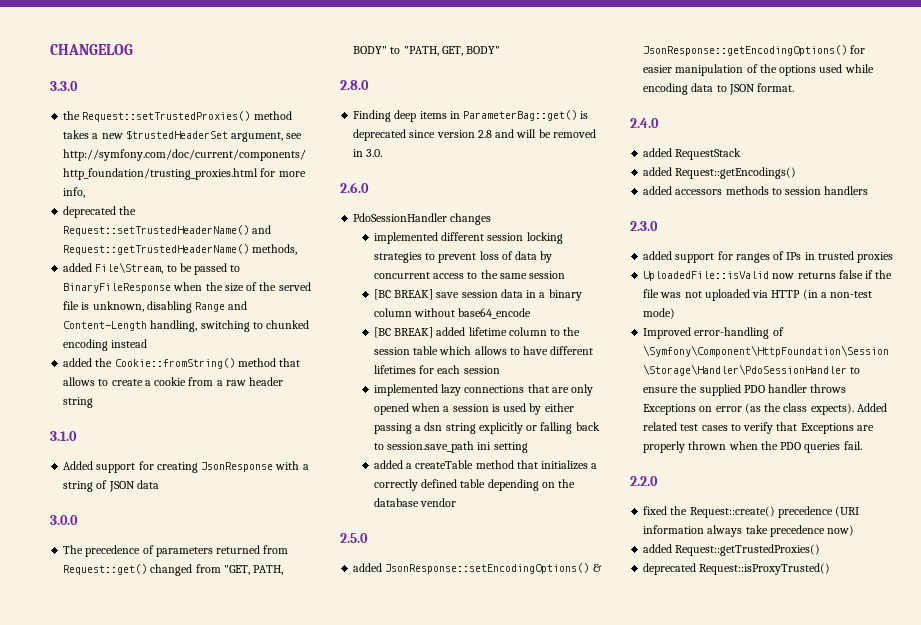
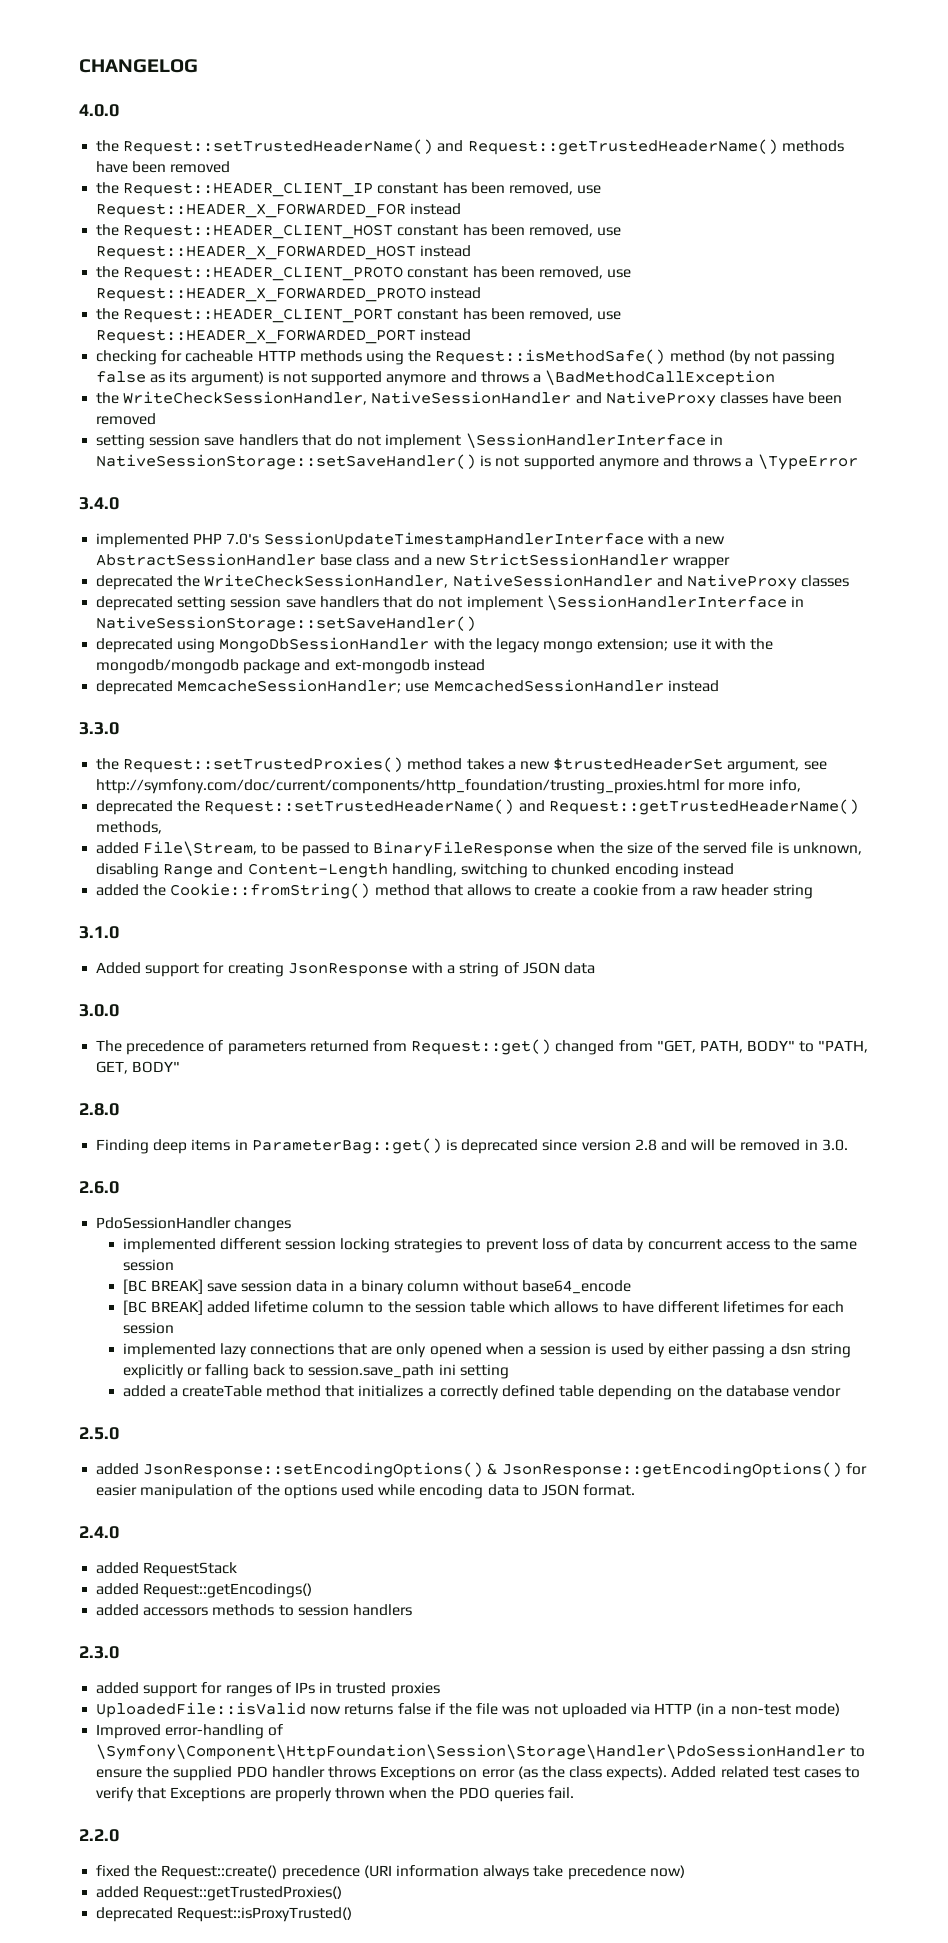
+ 4.0.0
+ the Request::setTrustedHeaderName() and Request::getTrustedHeaderName() methods have been removed
+ the Request::HEADER_CLIENT_IP constant has been removed, use Request::HEADER_X_FORWARDED_FOR instead
+ the Request::HEADER_CLIENT_HOST constant has been removed, use Request::HEADER_X_FORWARDED_HOST instead
+ the Request::HEADER_CLIENT_PROTO constant has been removed, use Request::HEADER_X_FORWARDED_PROTO instead
+ the Request::HEADER_CLIENT_PORT constant has been removed, use Request::HEADER_X_FORWARDED_PORT instead
+ checking for cacheable HTTP methods using the Request::isMethodSafe() method (by not passing false as its argument) is not supported anymore and throws a \BadMethodCallException
+ the WriteCheckSessionHandler, NativeSessionHandler and NativeProxy classes have been removed
+ setting session save handlers that do not implement \SessionHandlerInterface in NativeSessionStorage::setSaveHandler() is not supported anymore and throws a \TypeError
+ 3.4.0
+ implemented PHP 7.0's SessionUpdateTimestampHandlerInterface with a new AbstractSessionHandler base class and a new StrictSessionHandler wrapper
+ deprecated the WriteCheckSessionHandler, NativeSessionHandler and NativeProxy classes
+ deprecated setting session save handlers that do not implement \SessionHandlerInterface in NativeSessionStorage::setSaveHandler()
+ deprecated using MongoDbSessionHandler with the legacy mongo extension; use it with the mongodb/mongodb package and ext-mongodb instead
+ deprecated MemcacheSessionHandler; use MemcachedSessionHandler instead

